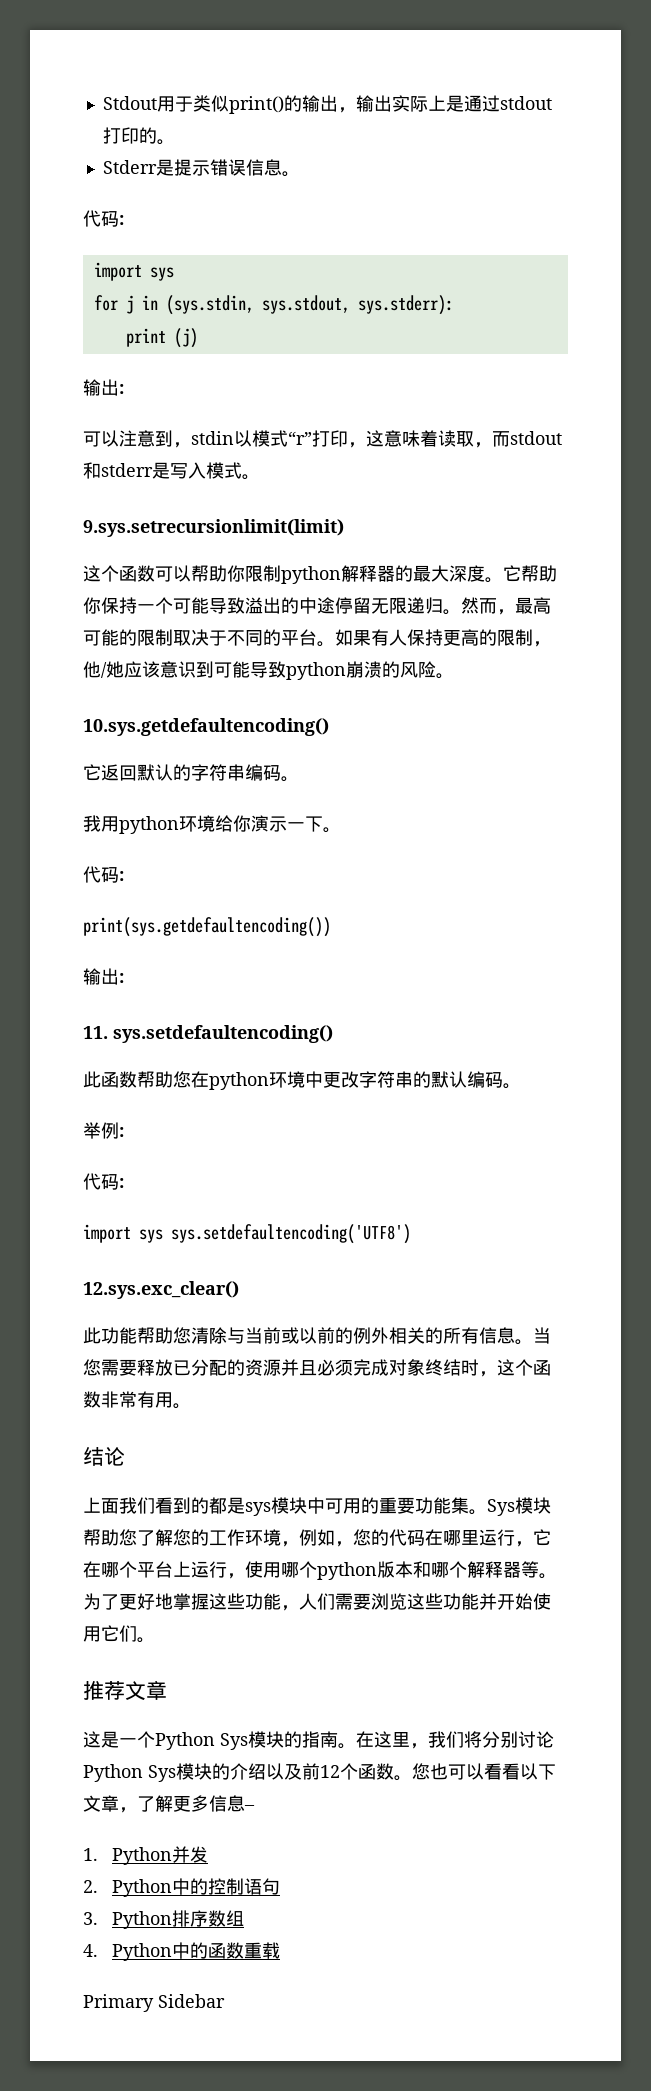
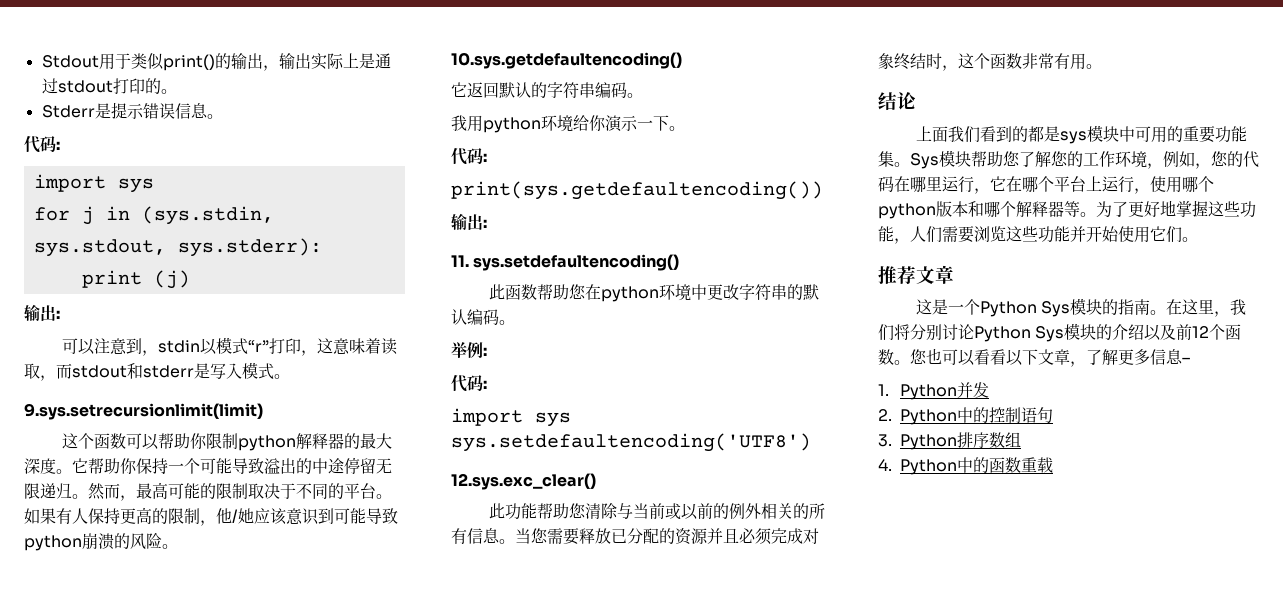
- Primary Sidebar

